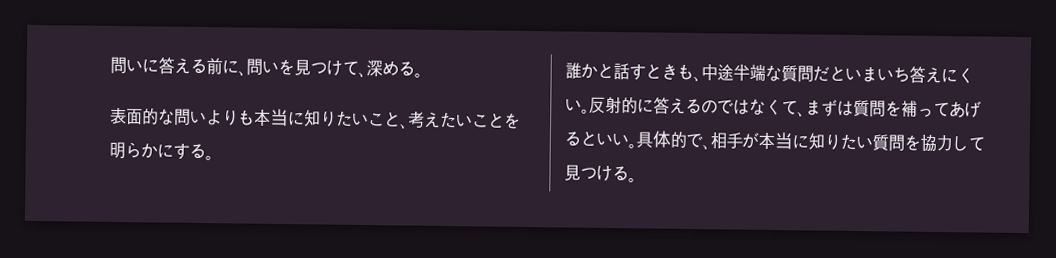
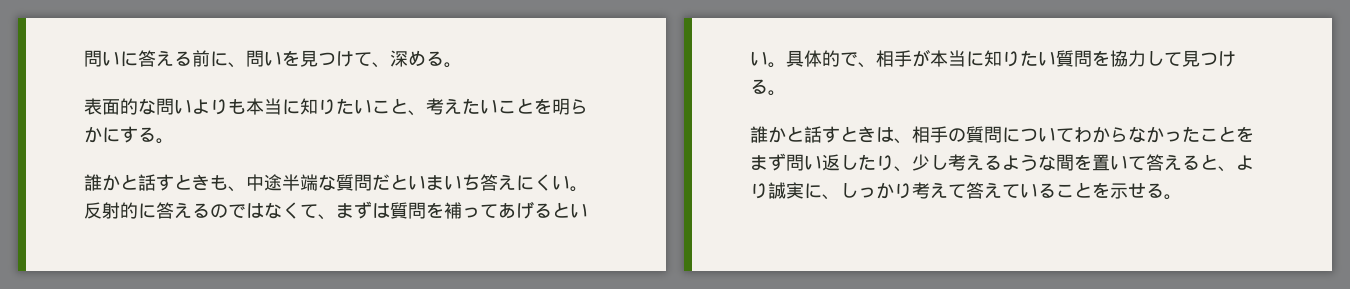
+ 誰かと話すときは、相手の質問についてわからなかったことをまず問い返したり、少し考えるような間を置いて答えると、より誠実に、しっかり考えて答えていることを示せる。

